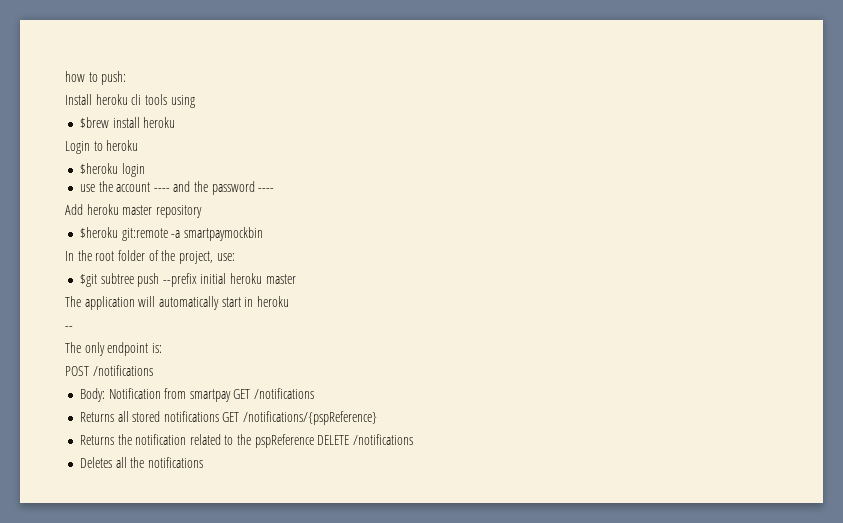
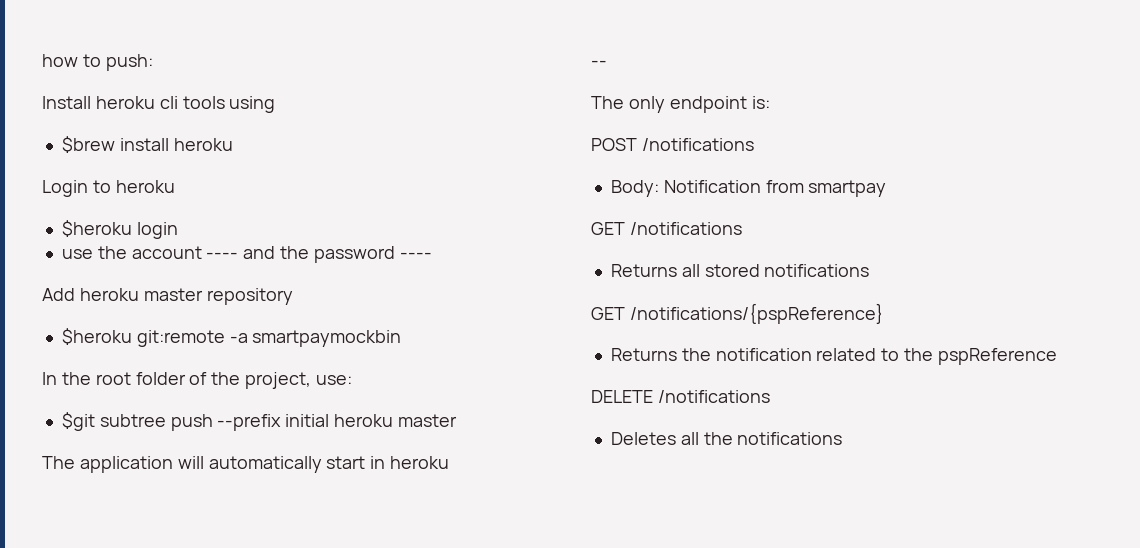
- Body: Notification from smartpay GET /notifications
+ Body: Notification from smartpay
+ GET /notifications
- Returns all stored notifications GET /notifications/{pspReference}
+ Returns all stored notifications
+ GET /notifications/{pspReference}
- Returns the notification related to the pspReference DELETE /notifications
+ Returns the notification related to the pspReference
+ DELETE /notifications

